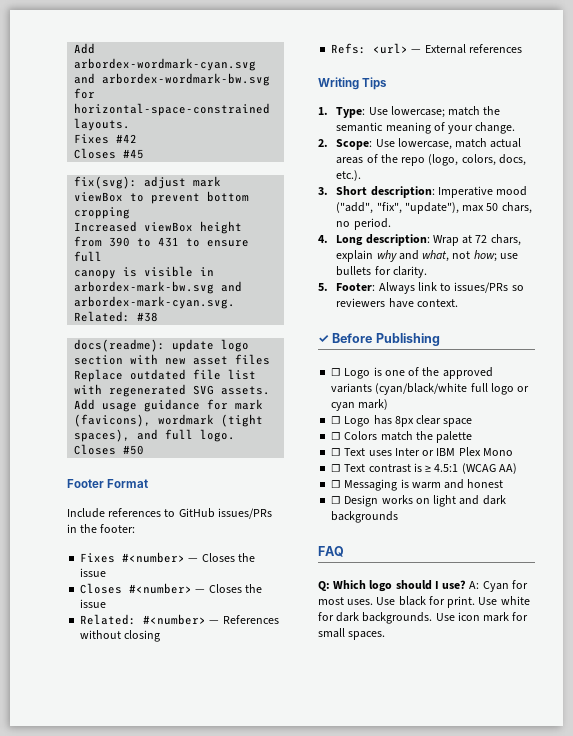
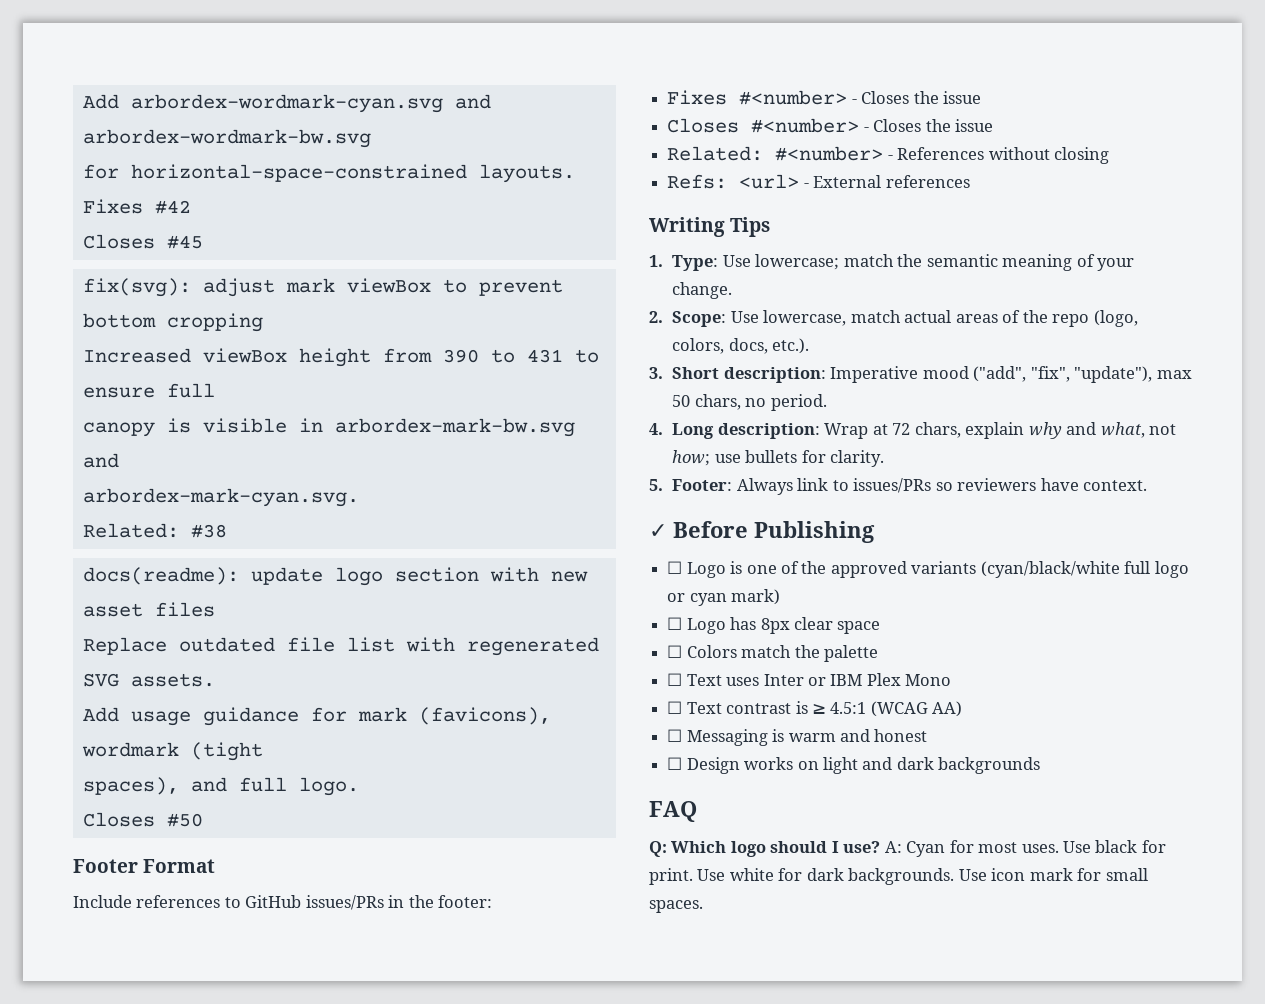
- Fixes #<number> — Closes the issue
+ Fixes #<number> - Closes the issue
- Closes #<number> — Closes the issue
+ Closes #<number> - Closes the issue
- Related: #<number> — References without closing
+ Related: #<number> - References without closing
- Refs: <url> — External references
+ Refs: <url> - External references

